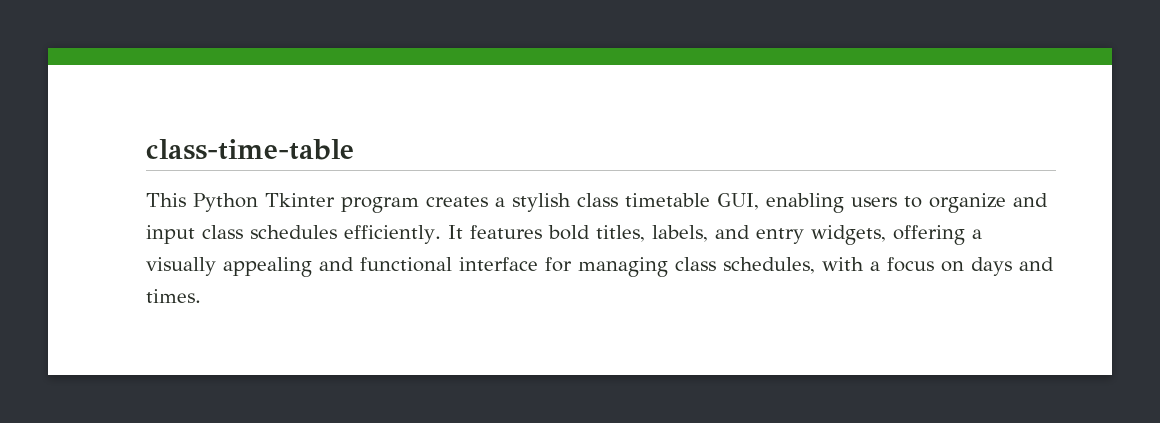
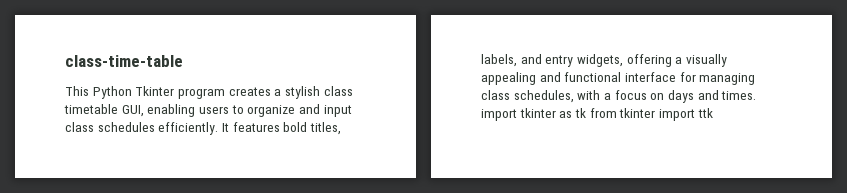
- It features bold titles, labels, and entry widgets, offering a visually appealing and functional interface for managing class schedules, with a focus on days and times.
+ It features bold titles, labels, and entry widgets, offering a visually appealing and functional interface for managing class schedules, with a focus on days and times. import tkinter as tk from tkinter import ttk

